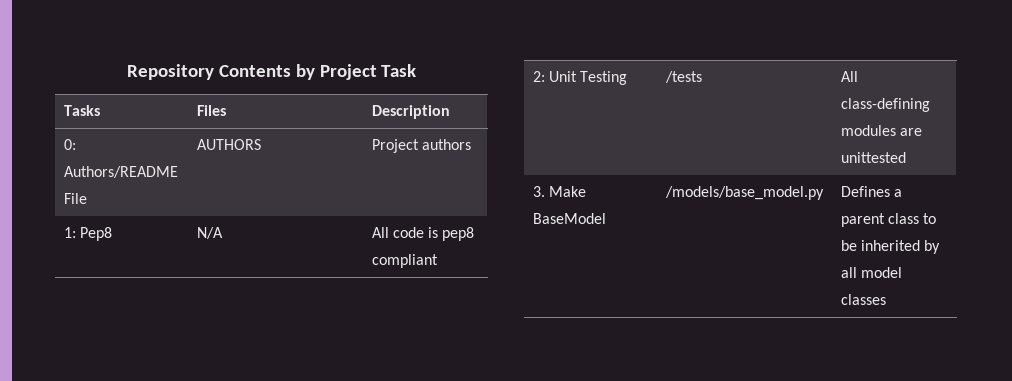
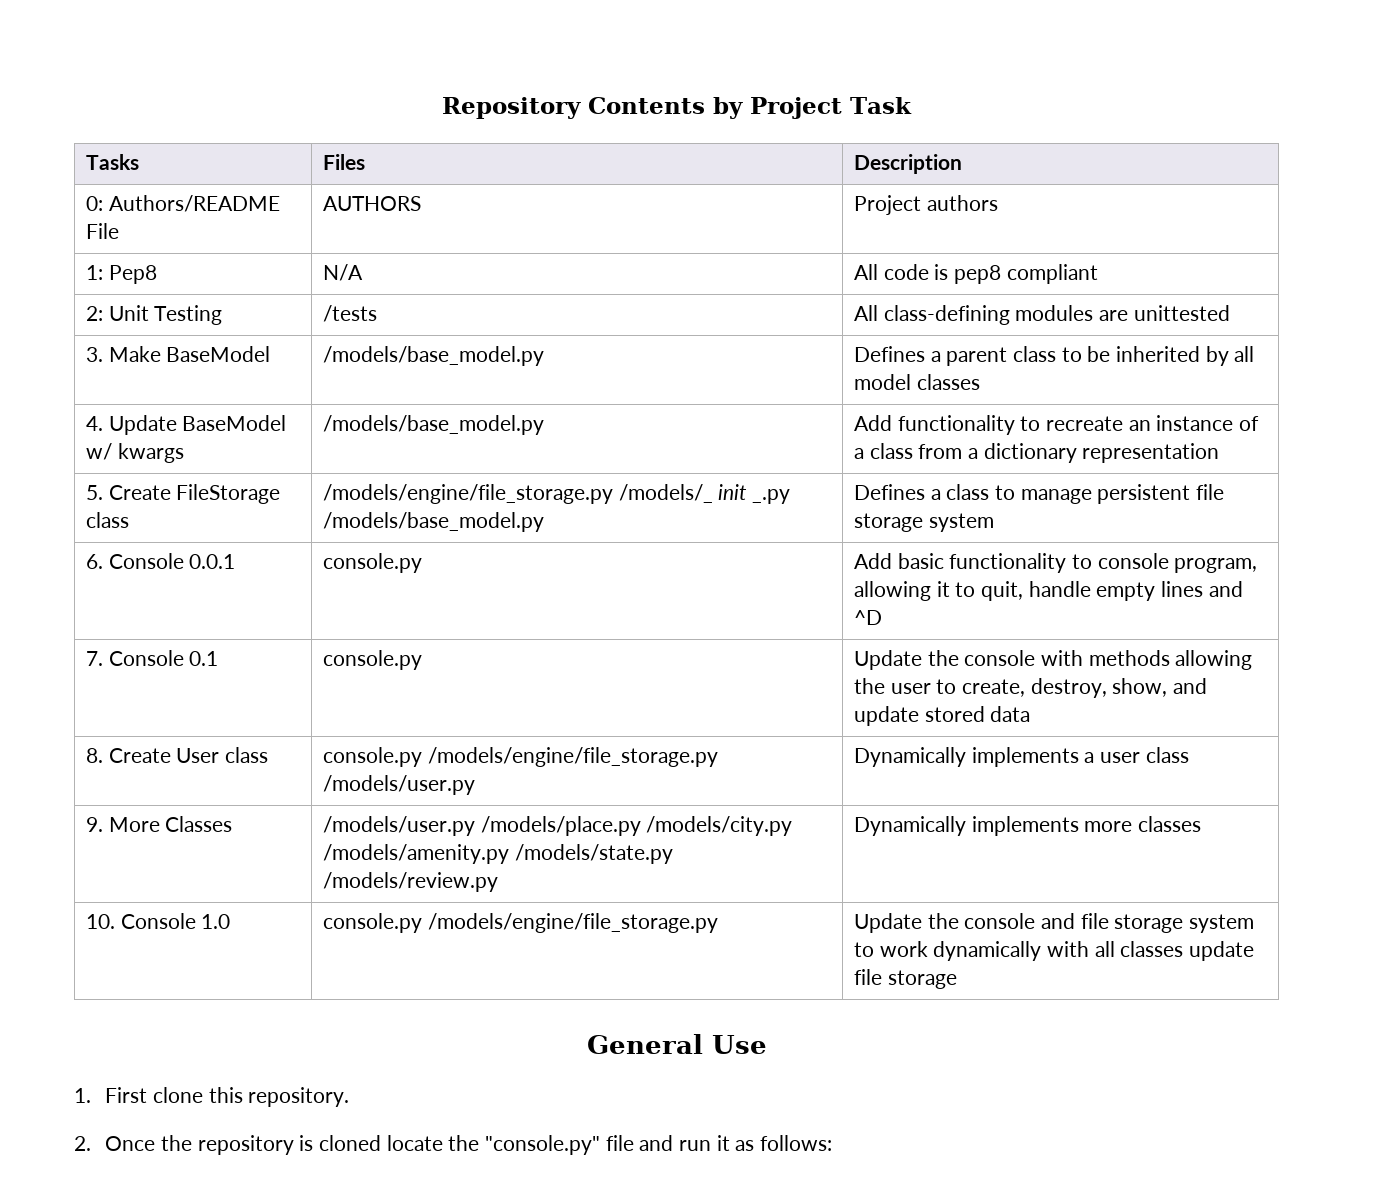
+ 4. Update BaseModel w/ kwargs | /models/base_model.py | Add functionality to recreate an instance of a class from a dictionary representation
+ 5. Create FileStorage class | /models/engine/file_storage.py /models/_ init _.py /models/base_model.py | Defines a class to manage persistent file storage system
+ 6. Console 0.0.1 | console.py | Add basic functionality to console program, allowing it to quit, handle empty lines and ^D
+ 7. Console 0.1 | console.py | Update the console with methods allowing the user to create, destroy, show, and update stored data
+ 8. Create User class | console.py /models/engine/file_storage.py /models/user.py | Dynamically implements a user class
+ 9. More Classes | /models/user.py /models/place.py /models/city.py /models/amenity.py /models/state.py /models/review.py | Dynamically implements more classes
+ 10. Console 1.0 | console.py /models/engine/file_storage.py | Update the console and file storage system to work dynamically with all classes update file storage
+ General Use
+ 1. First clone this repository.
+ 2. Once the repository is cloned locate the "console.py" file and run it as follows:

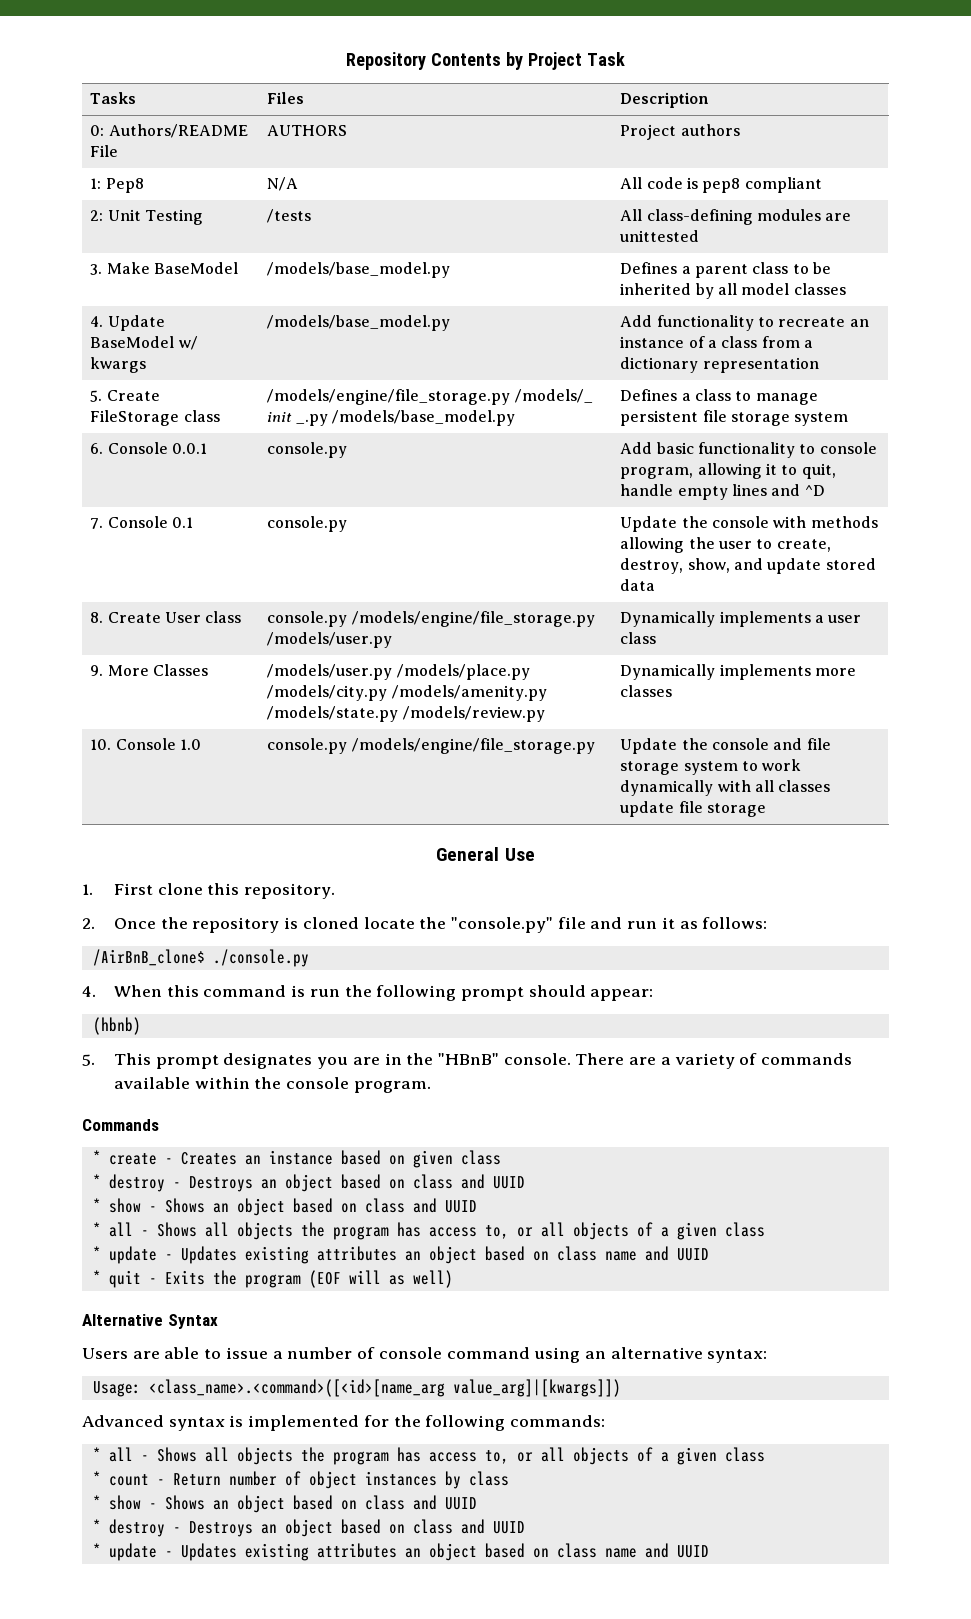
+ /AirBnB_clone$ ./console.py
+ 4. When this command is run the following prompt should appear:
+ (hbnb)
+ 5. This prompt designates you are in the "HBnB" console. There are a variety of commands available within the console program.
+ Commands
+ * create - Creates an instance based on given class
+ * destroy - Destroys an object based on class and UUID
+ * show - Shows an object based on class and UUID
+ * all - Shows all objects the program has access to, or all objects of a given class
+ * update - Updates existing attributes an object based on class name and UUID
+ * quit - Exits the program (EOF will as well)
+ Alternative Syntax
+ Users are able to issue a number of console command using an alternative syntax:
+ Usage: <class_name>.<command>([<id>[name_arg value_arg]|[kwargs]])
+ Advanced syntax is implemented for the following commands:
+ * all - Shows all objects the program has access to, or all objects of a given class
+ * count - Return number of object instances by class
+ * show - Shows an object based on class and UUID
+ * destroy - Destroys an object based on class and UUID
+ * update - Updates existing attributes an object based on class name and UUID

